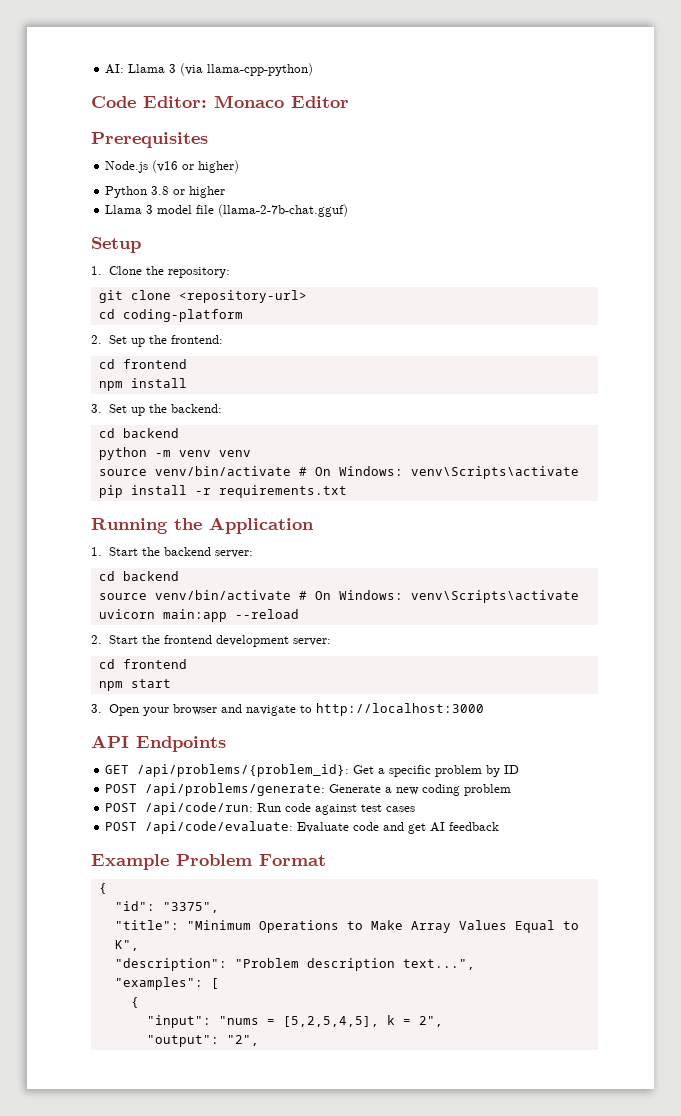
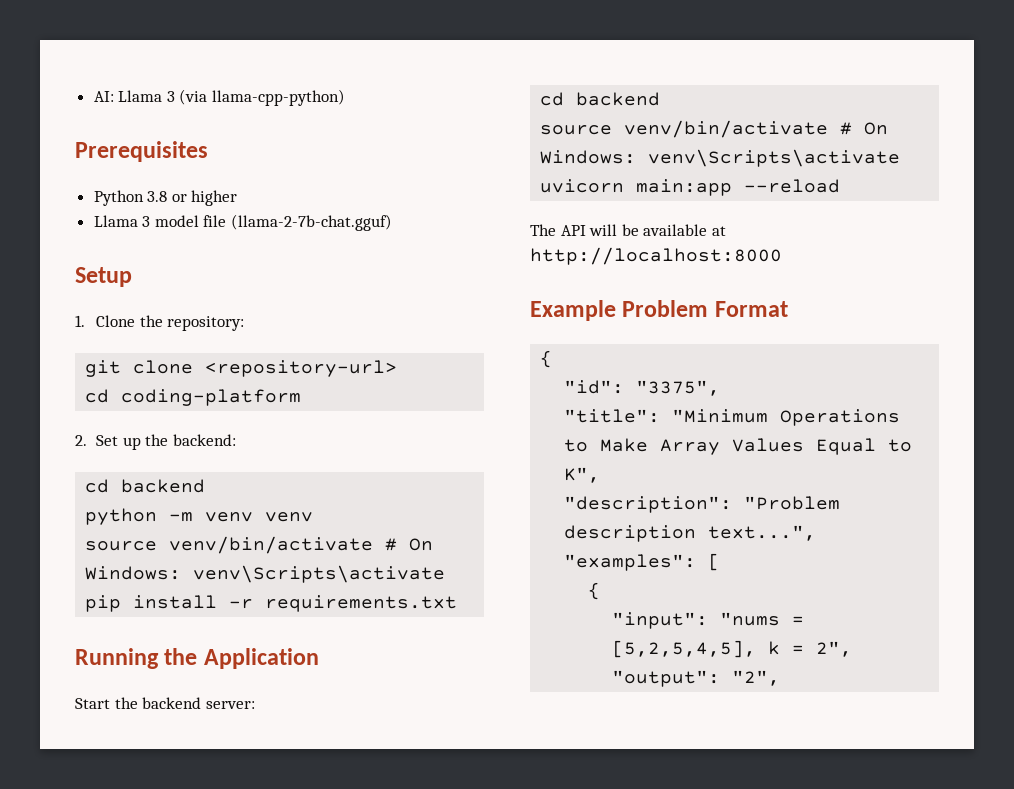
- Code Editor: Monaco Editor
  Prerequisites
- Node.js (v16 or higher)
- 2. Set up the frontend:
- cd frontend
- npm install
- 3. Set up the backend:
+ 2. Set up the backend:
- 1. Start the backend server:
+ Start the backend server:
- 2. Start the frontend development server:
- cd frontend
- npm start
- 3. Open your browser and navigate to http://localhost:3000
- API Endpoints
- GET /api/problems/{problem_id}: Get a specific problem by ID
- POST /api/problems/generate: Generate a new coding problem
- POST /api/code/run: Run code against test cases
- POST /api/code/evaluate: Evaluate code and get AI feedback
+ The API will be available at http://localhost:8000

